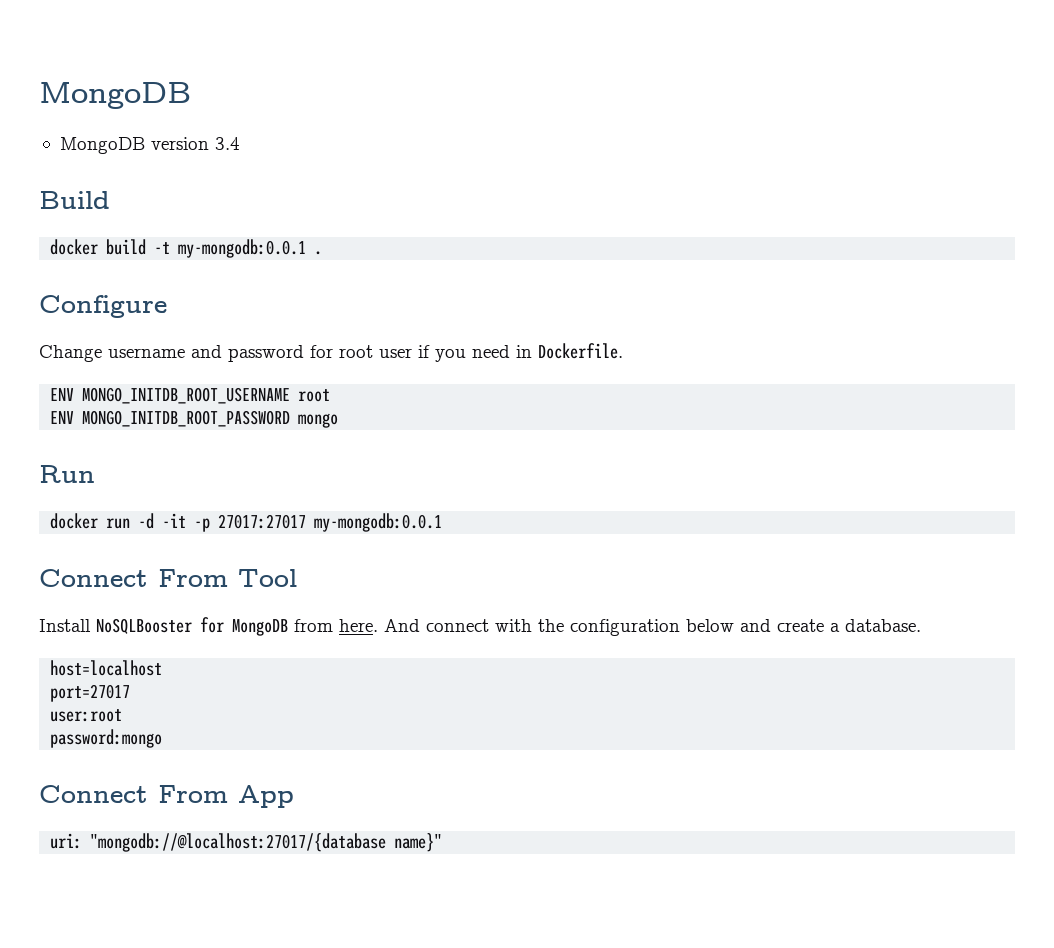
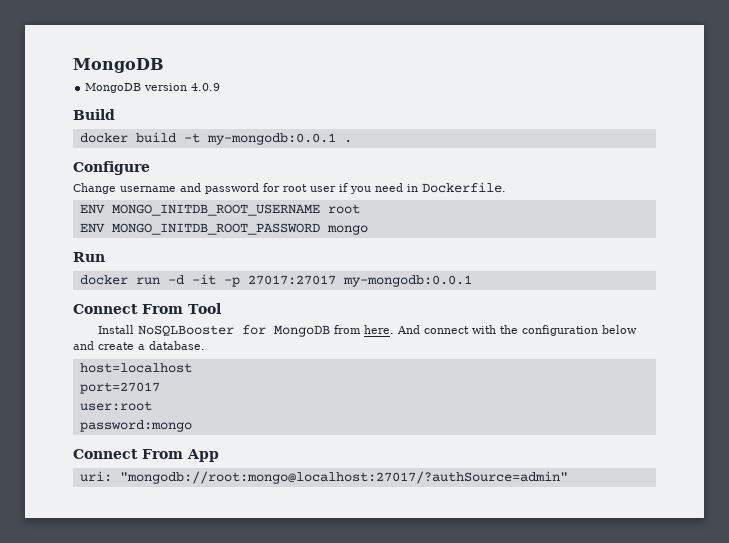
- MongoDB version 3.4
+ MongoDB version 4.0.9
- uri: "mongodb://@localhost:27017/{database name}"
+ uri: "mongodb://root:mongo@localhost:27017/?authSource=admin"

